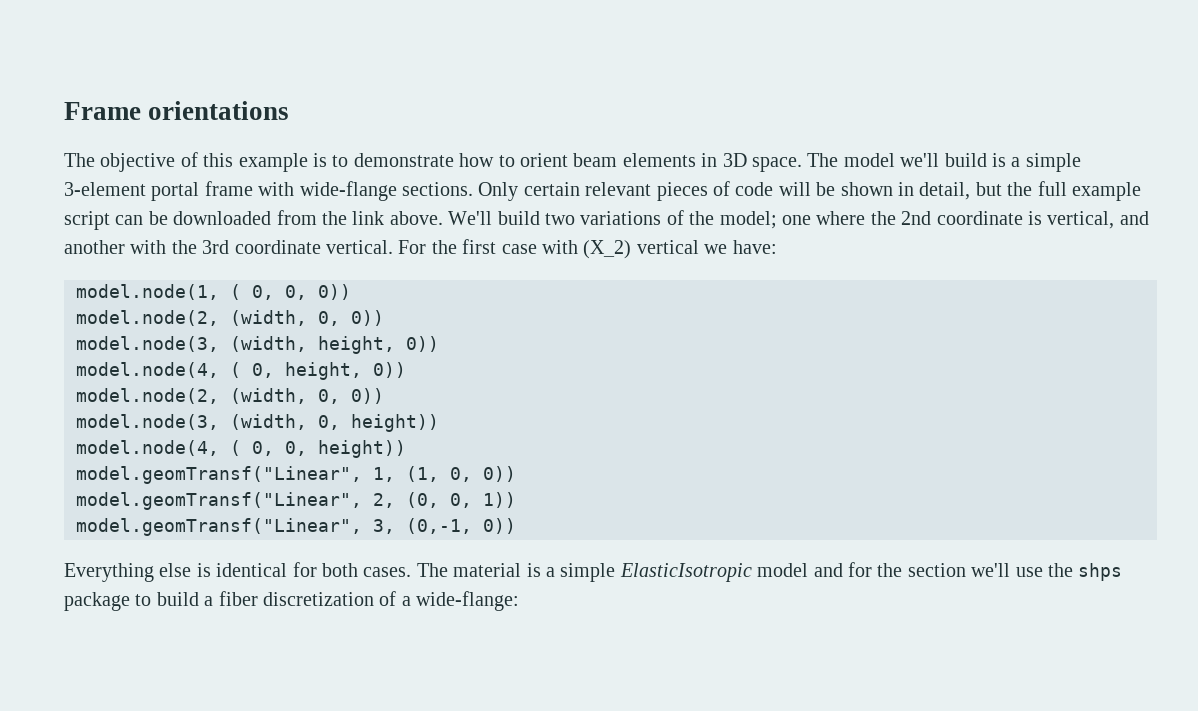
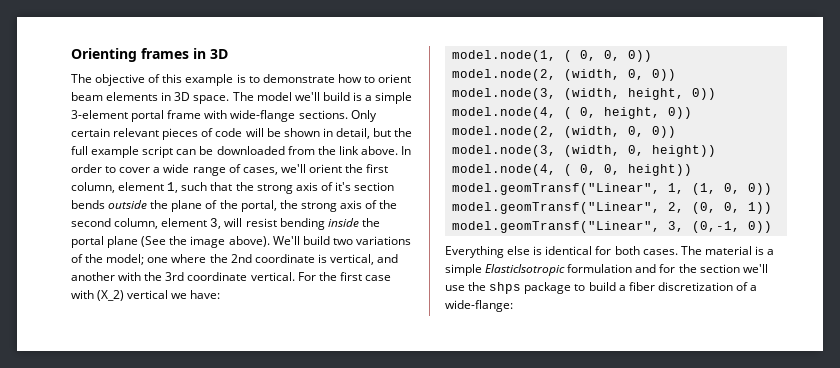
- Frame orientations
+ Orienting frames in 3D
+ In order to cover a wide range of cases, we'll orient the first column, element 1, such that the strong axis of it's section bends outside the plane of the portal, the strong axis of the second column, element 3, will resist bending inside the portal plane (See the image above).
- The material is a simple ElasticIsotropic model and for the section we'll use the shps package to build a fiber discretization of a wide-flange:
+ The material is a simple ElasticIsotropic formulation and for the section we'll use the shps package to build a fiber discretization of a wide-flange:

